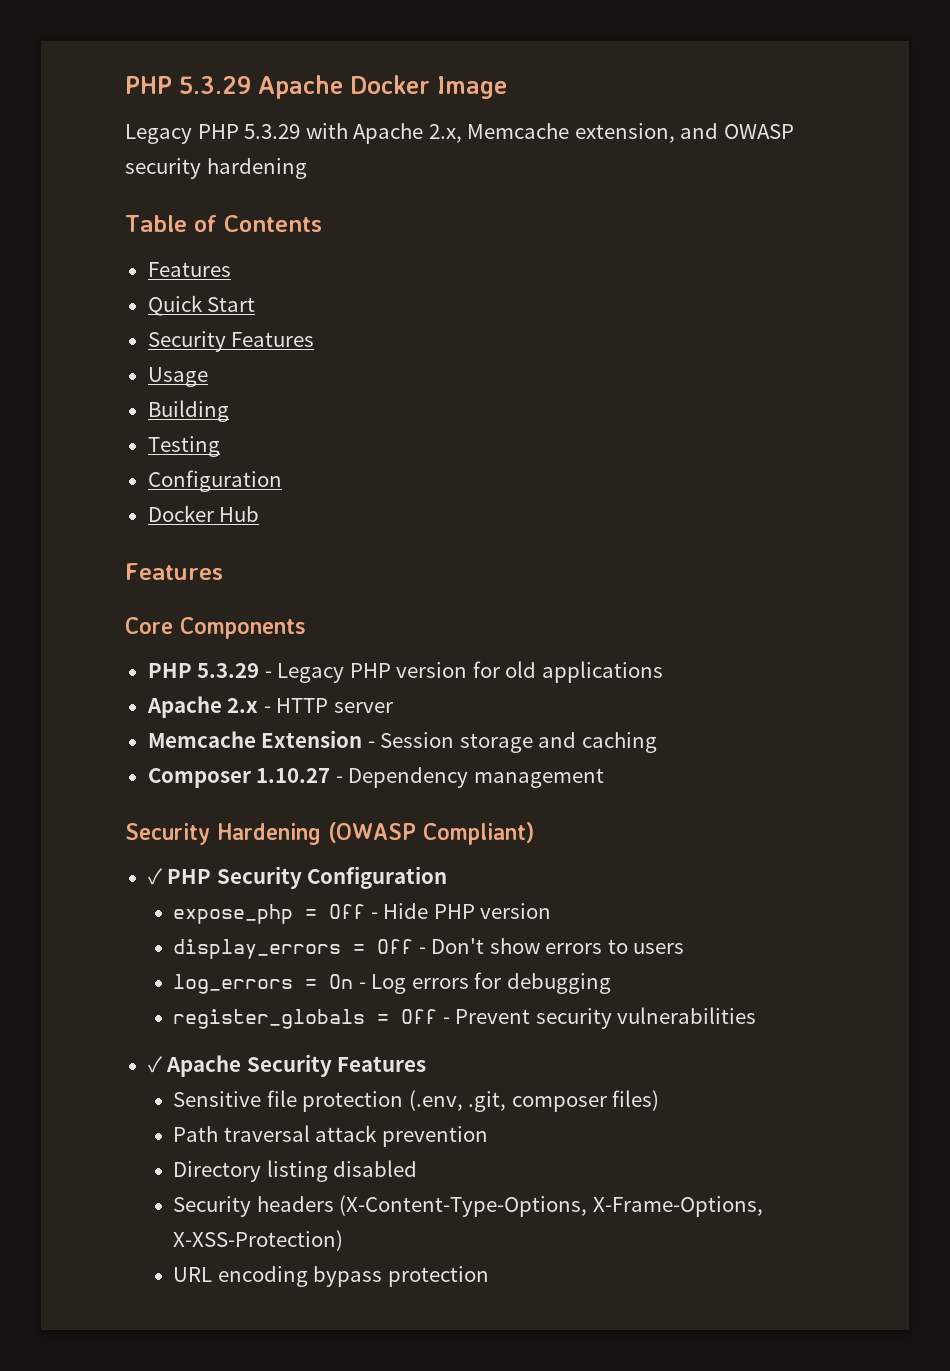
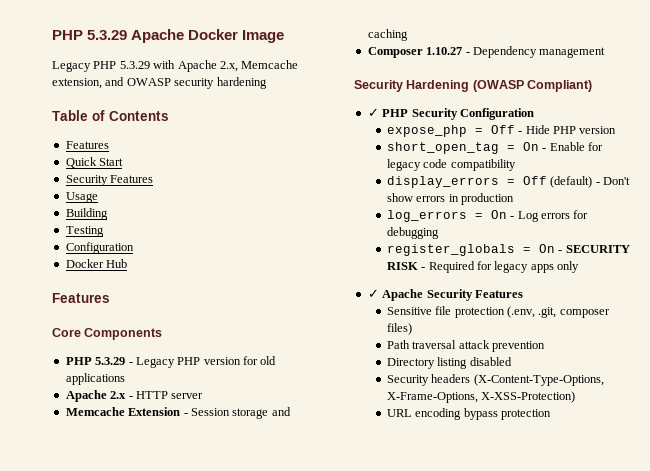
+ short_open_tag = On - Enable for legacy code compatibility
- display_errors = Off - Don't show errors to users
+ display_errors = Off (default) - Don't show errors in production
- register_globals = Off - Prevent security vulnerabilities
+ register_globals = On - SECURITY RISK - Required for legacy apps only

